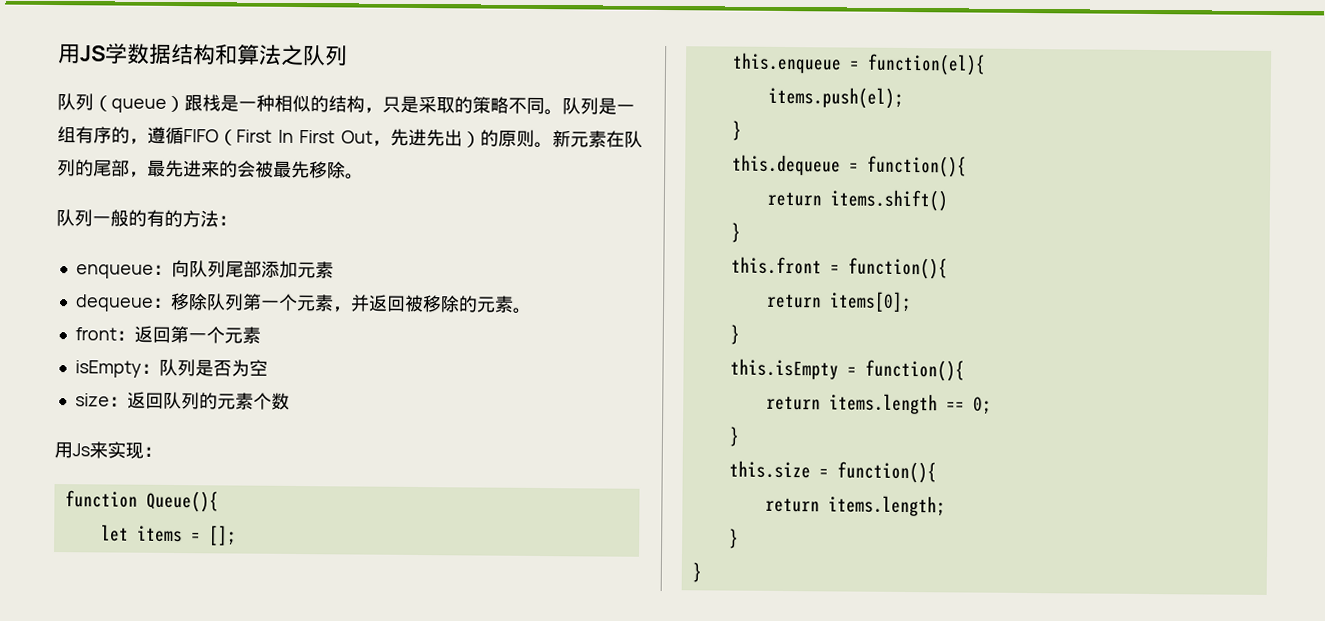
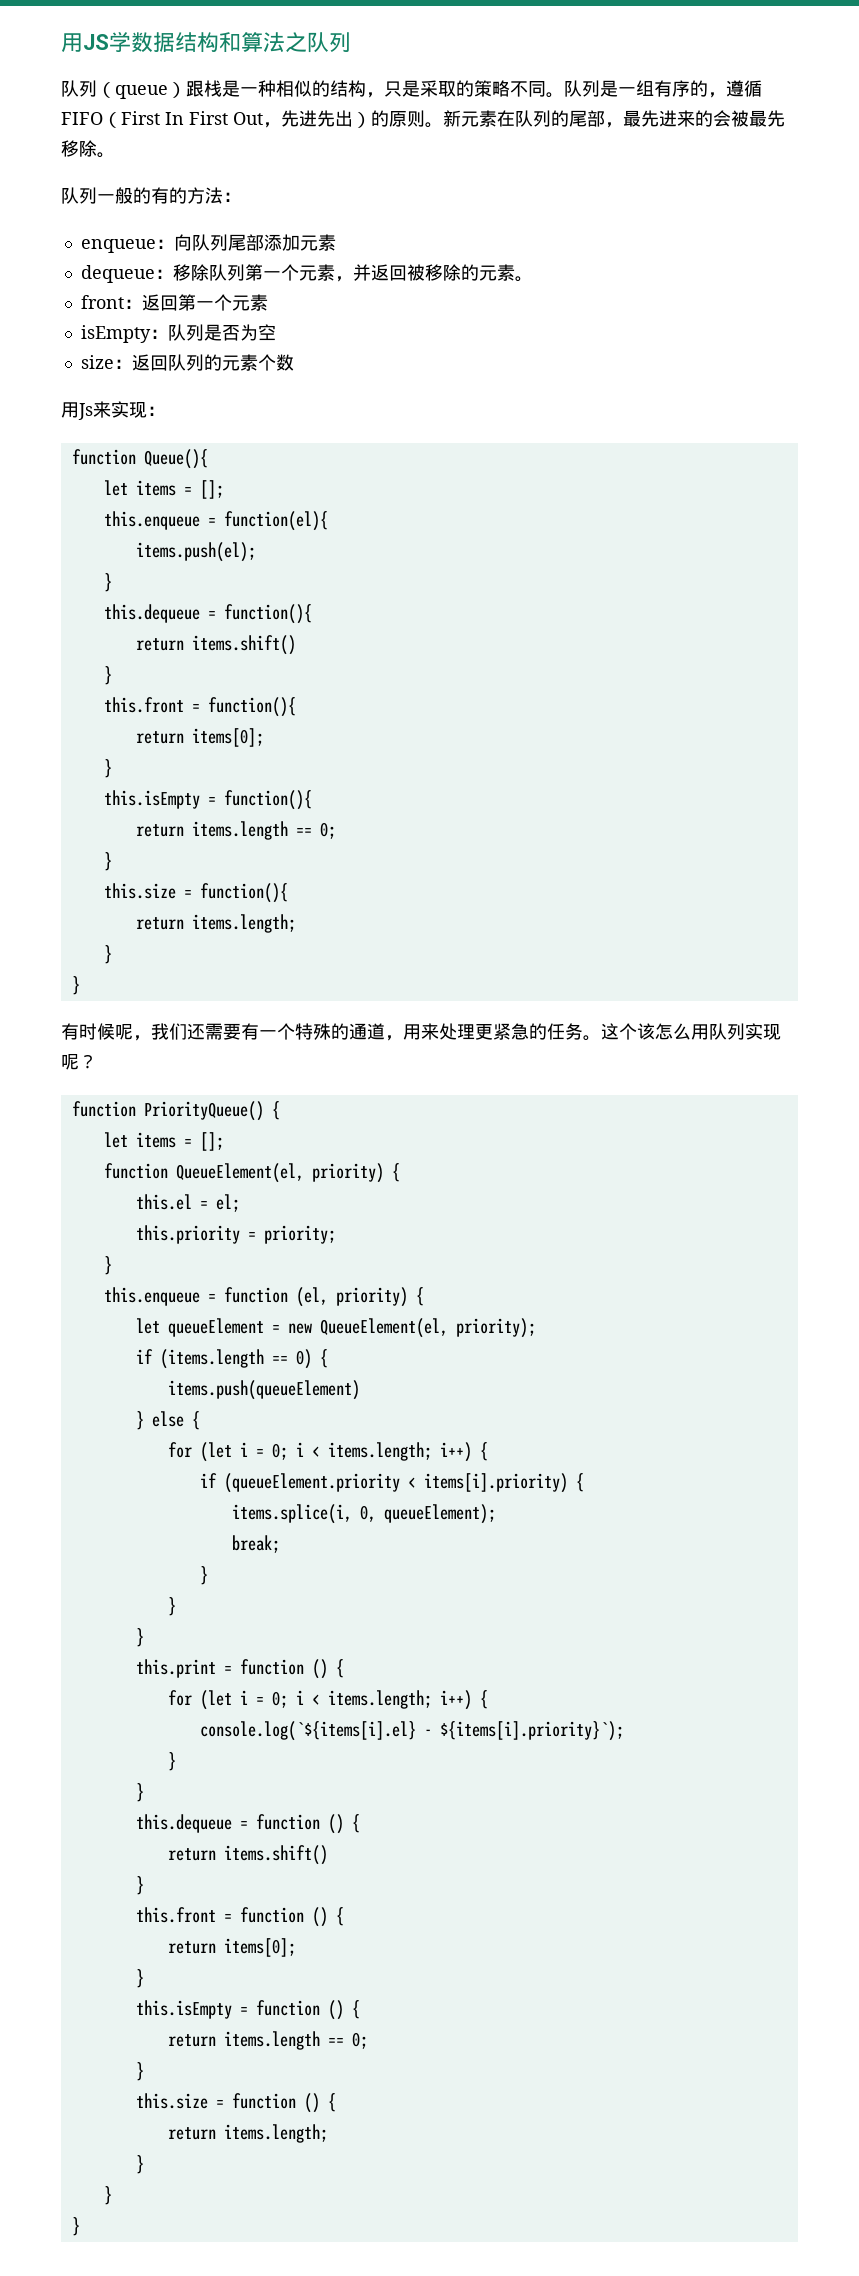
+ 有时候呢，我们还需要有一个特殊的通道，用来处理更紧急的任务。这个该怎么用队列实现呢？
+ function PriorityQueue() {
+ let items = [];
+ function QueueElement(el, priority) {
+ this.el = el;
+ this.priority = priority;
+ }
+ this.enqueue = function (el, priority) {
+ let queueElement = new QueueElement(el, priority);
+ if (items.length == 0) {
+ items.push(queueElement)
+ } else {
+ for (let i = 0; i < items.length; i++) {
+ if (queueElement.priority < items[i].priority) {
+ items.splice(i, 0, queueElement);
+ break;
+ }
+ }
+ }
+ this.print = function () {
+ for (let i = 0; i < items.length; i++) {
+ console.log(`${items[i].el} - ${items[i].priority}`);
+ }
+ }
+ this.dequeue = function () {
+ return items.shift()
+ }
+ this.front = function () {
+ return items[0];
+ }
+ this.isEmpty = function () {
+ return items.length == 0;
+ }
+ this.size = function () {
+ return items.length;
+ }
+ }
+ }

